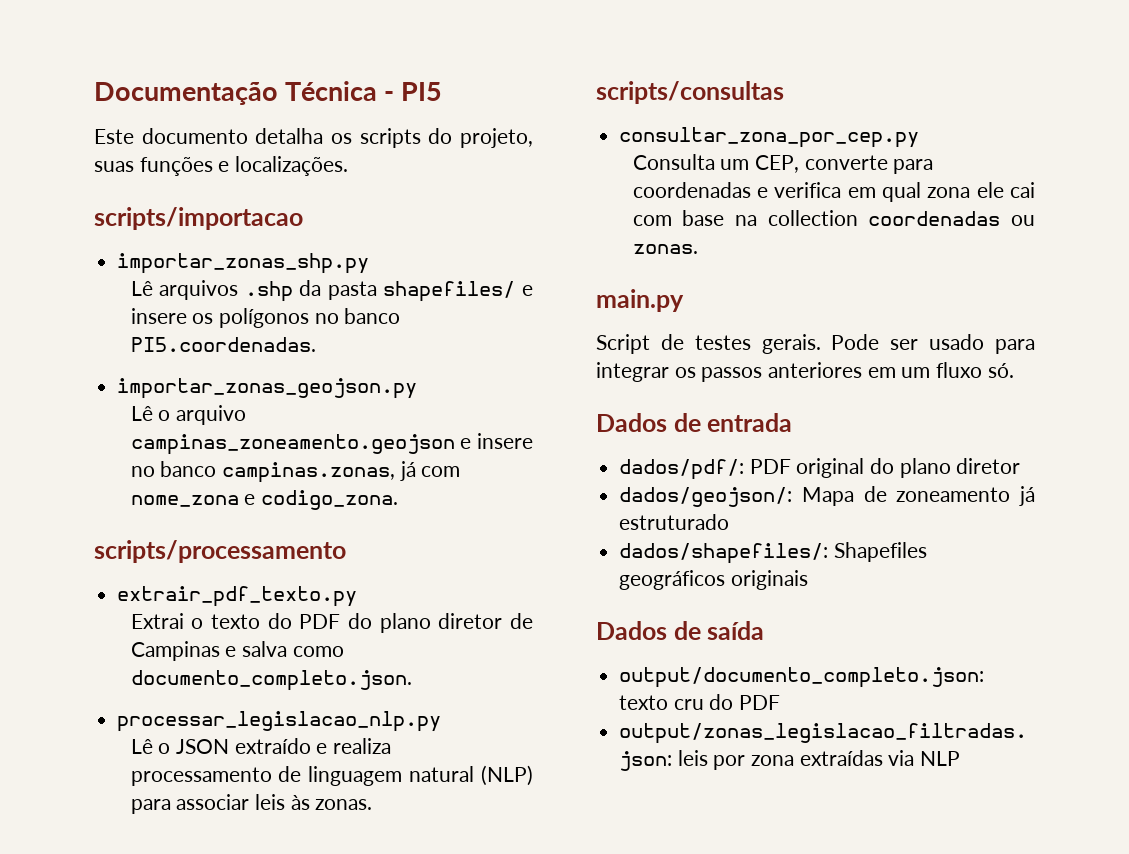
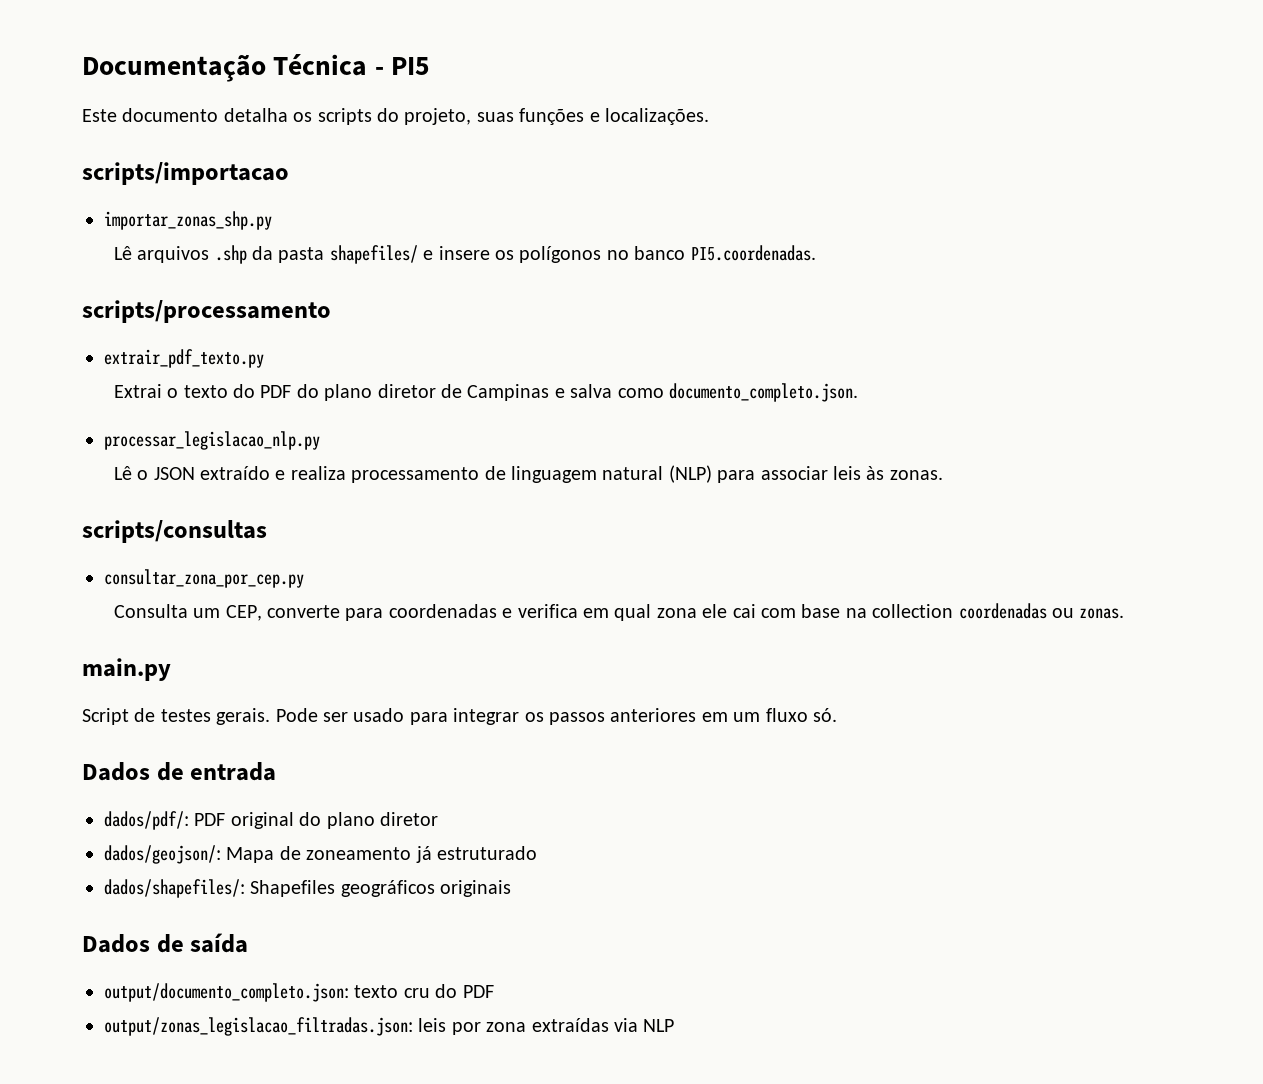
- importar_zonas_geojson.py
- Lê o arquivo campinas_zoneamento.geojson e insere no banco campinas.zonas, já com nome_zona e codigo_zona.

